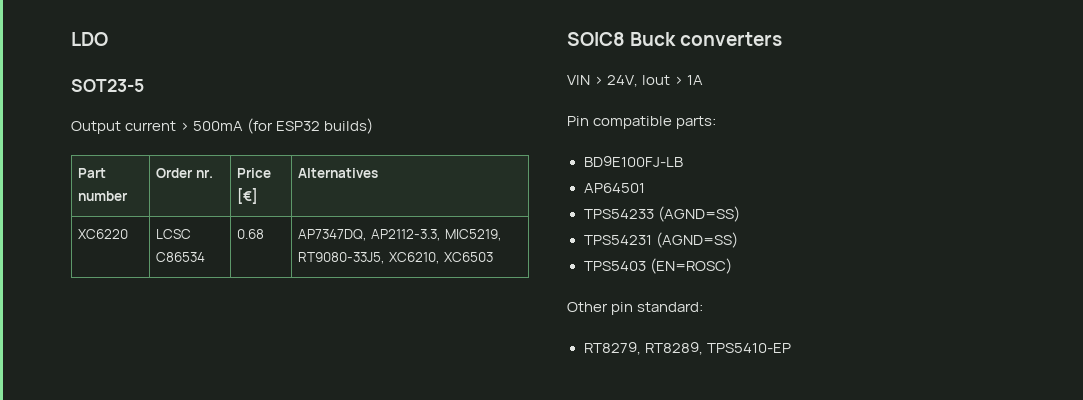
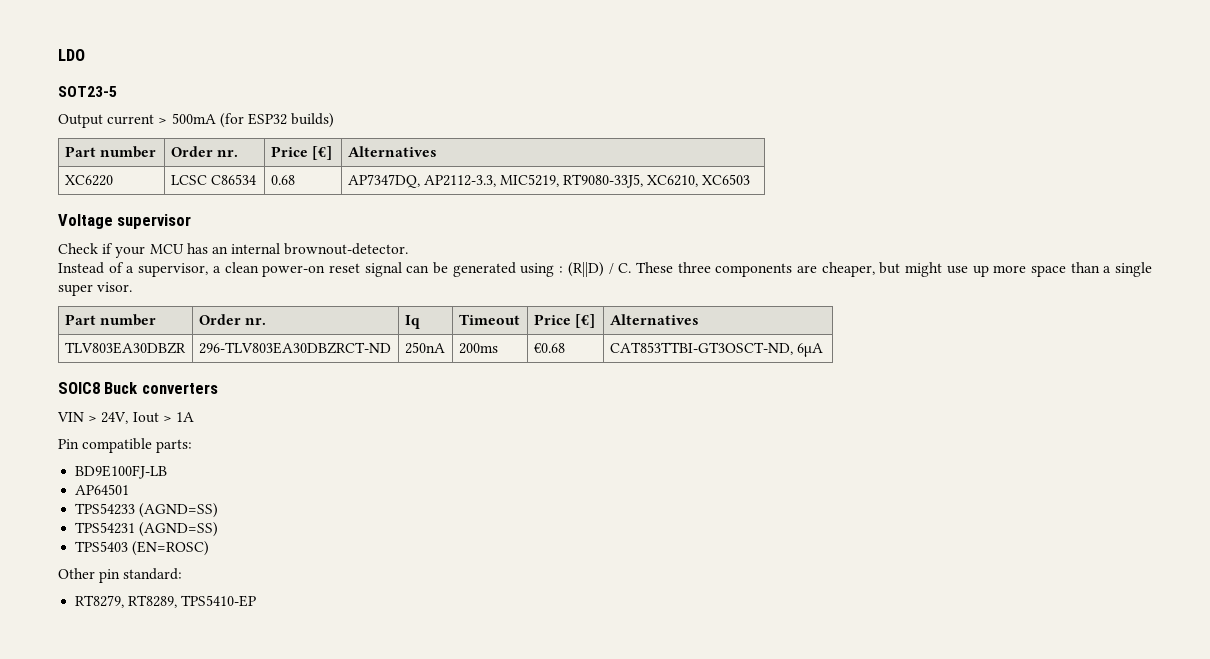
+ Voltage supervisor
+ Check if your MCU has an internal brownout-detector.
+ Instead of a supervisor, a clean power-on reset signal can be generated using : (R||D) / C. These three components are cheaper, but might use up more space than a single super visor.
+ Part number | Order nr. | Iq | Timeout | Price [€] | Alternatives
+ TLV803EA30DBZR | 296-TLV803EA30DBZRCT-ND | 250nA | 200ms | €0.68 | CAT853TTBI-GT3OSCT-ND, 6µA

